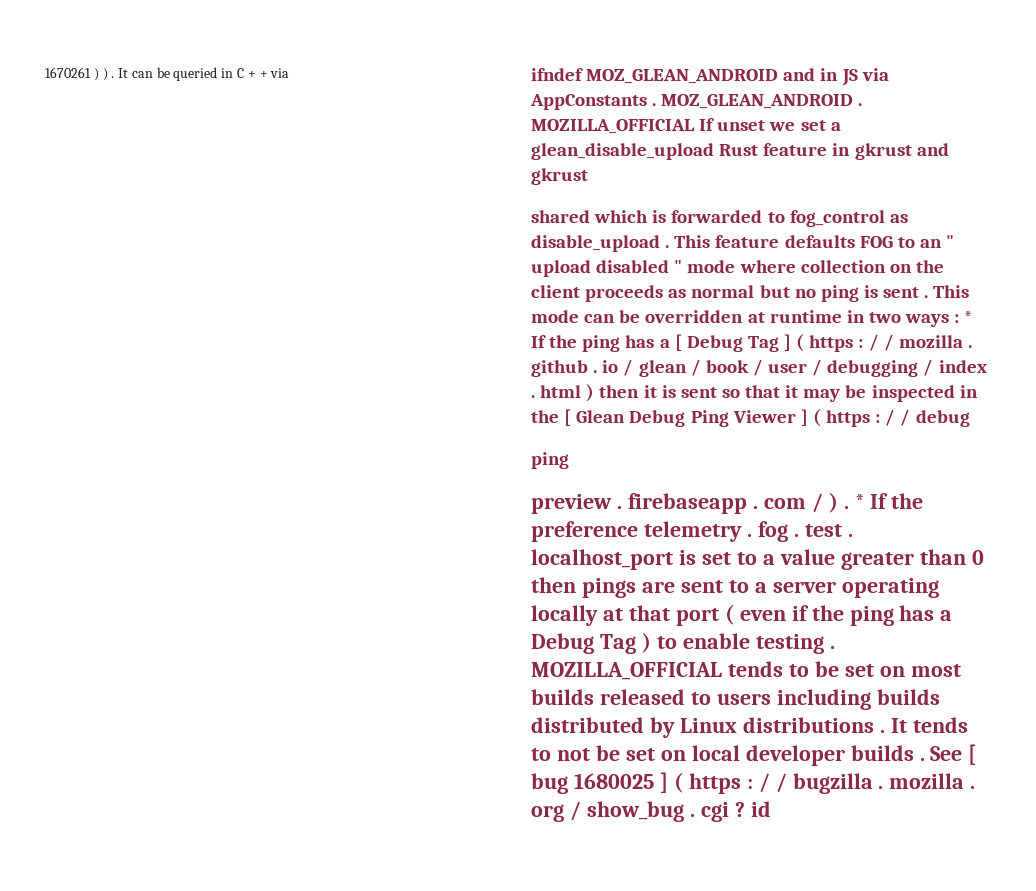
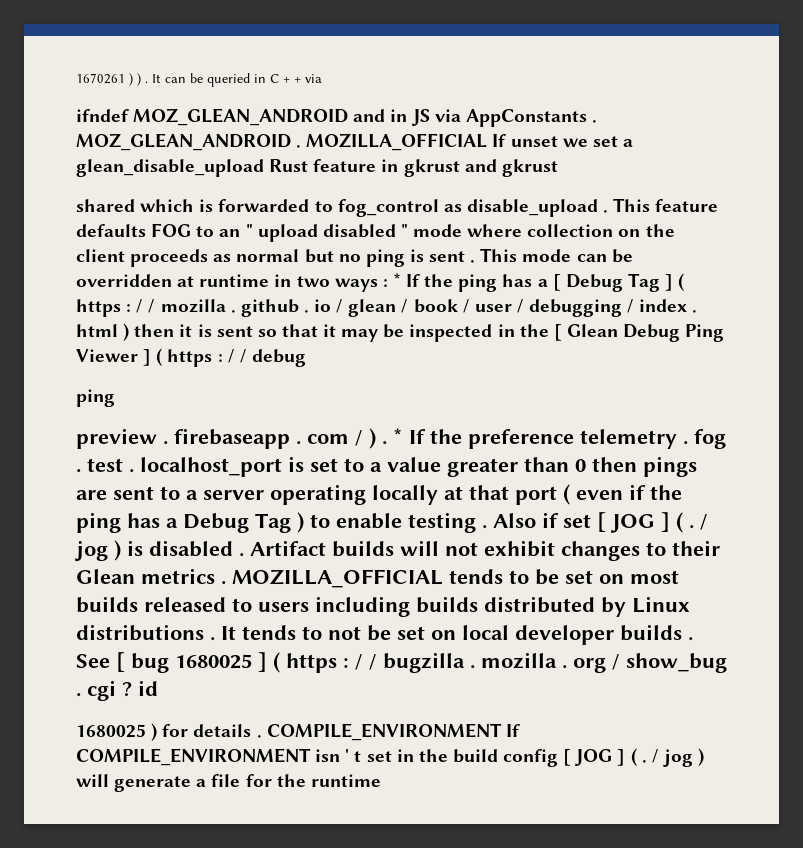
+ Also if set [ JOG ] ( . / jog ) is disabled . Artifact builds will not exhibit changes to their Glean metrics .
+ 1680025 ) for details . COMPILE_ENVIRONMENT If COMPILE_ENVIRONMENT isn ' t set in the build config [ JOG ] ( . / jog ) will generate a file for the runtime

